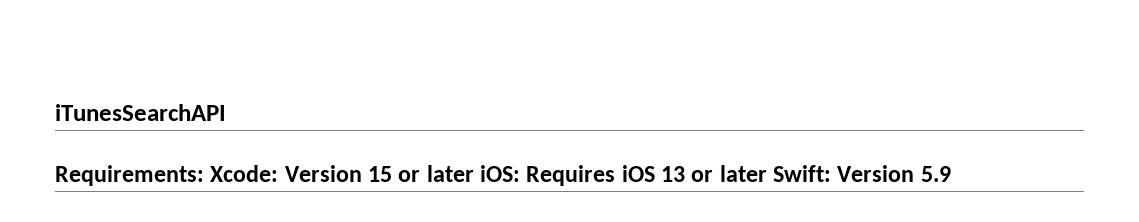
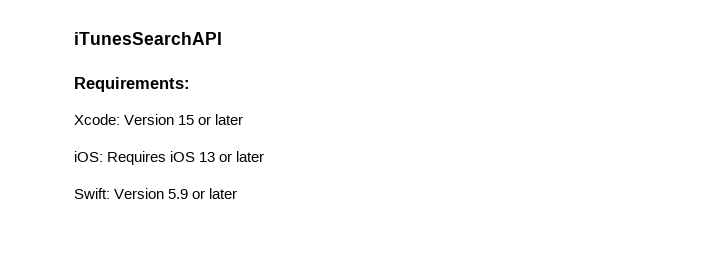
- Requirements: Xcode: Version 15 or later iOS: Requires iOS 13 or later Swift: Version 5.9
+ Requirements:
+ Xcode: Version 15 or later
+ iOS: Requires iOS 13 or later
+ Swift: Version 5.9 or later

